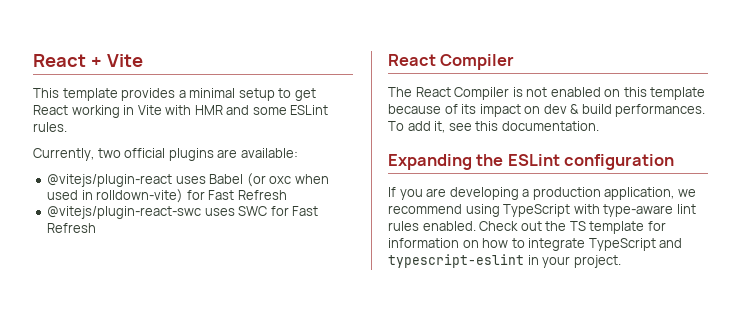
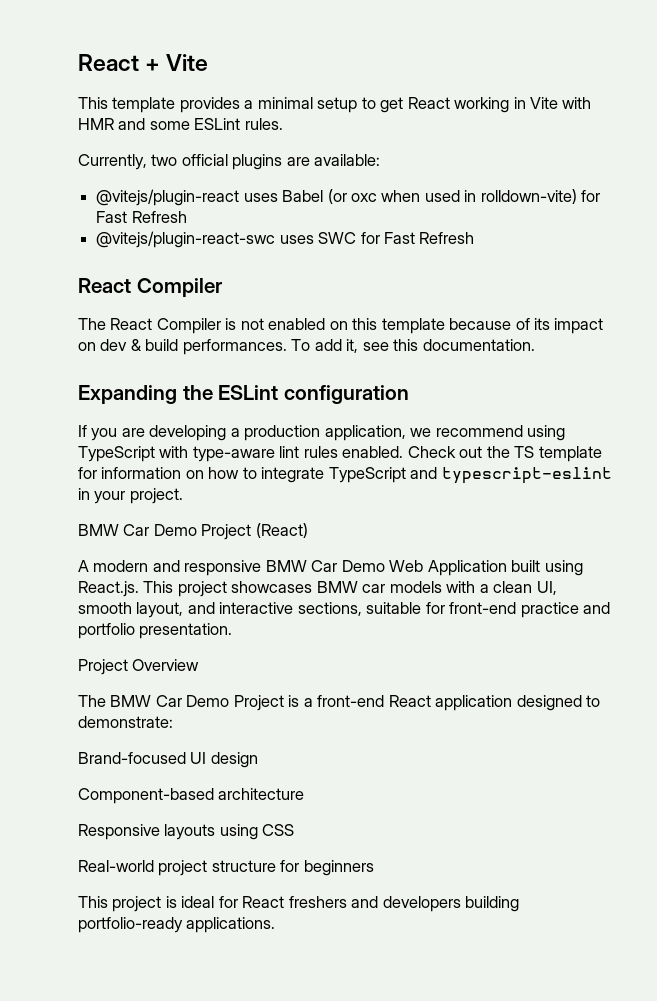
+ BMW Car Demo Project (React)
+ A modern and responsive BMW Car Demo Web Application built using React.js. This project showcases BMW car models with a clean UI, smooth layout, and interactive sections, suitable for front-end practice and portfolio presentation.
+ Project Overview
+ The BMW Car Demo Project is a front-end React application designed to demonstrate:
+ Brand-focused UI design
+ Component-based architecture
+ Responsive layouts using CSS
+ Real-world project structure for beginners
+ This project is ideal for React freshers and developers building portfolio-ready applications.

